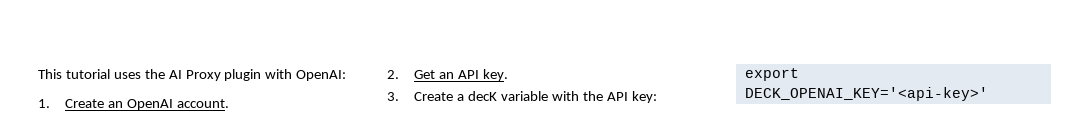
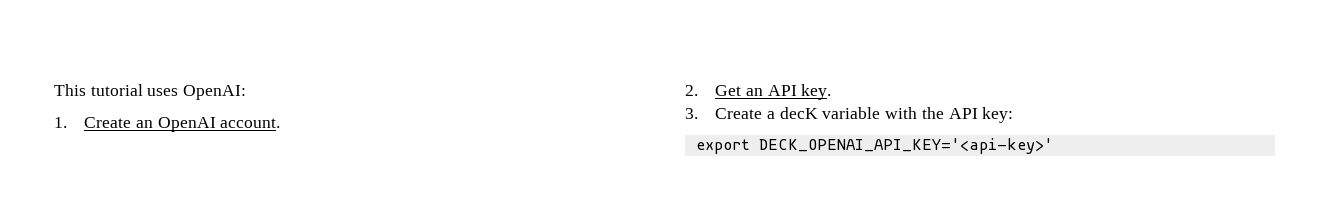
- This tutorial uses the AI Proxy plugin with OpenAI:
+ This tutorial uses OpenAI:
- export DECK_OPENAI_KEY='<api-key>'
+ export DECK_OPENAI_API_KEY='<api-key>'

